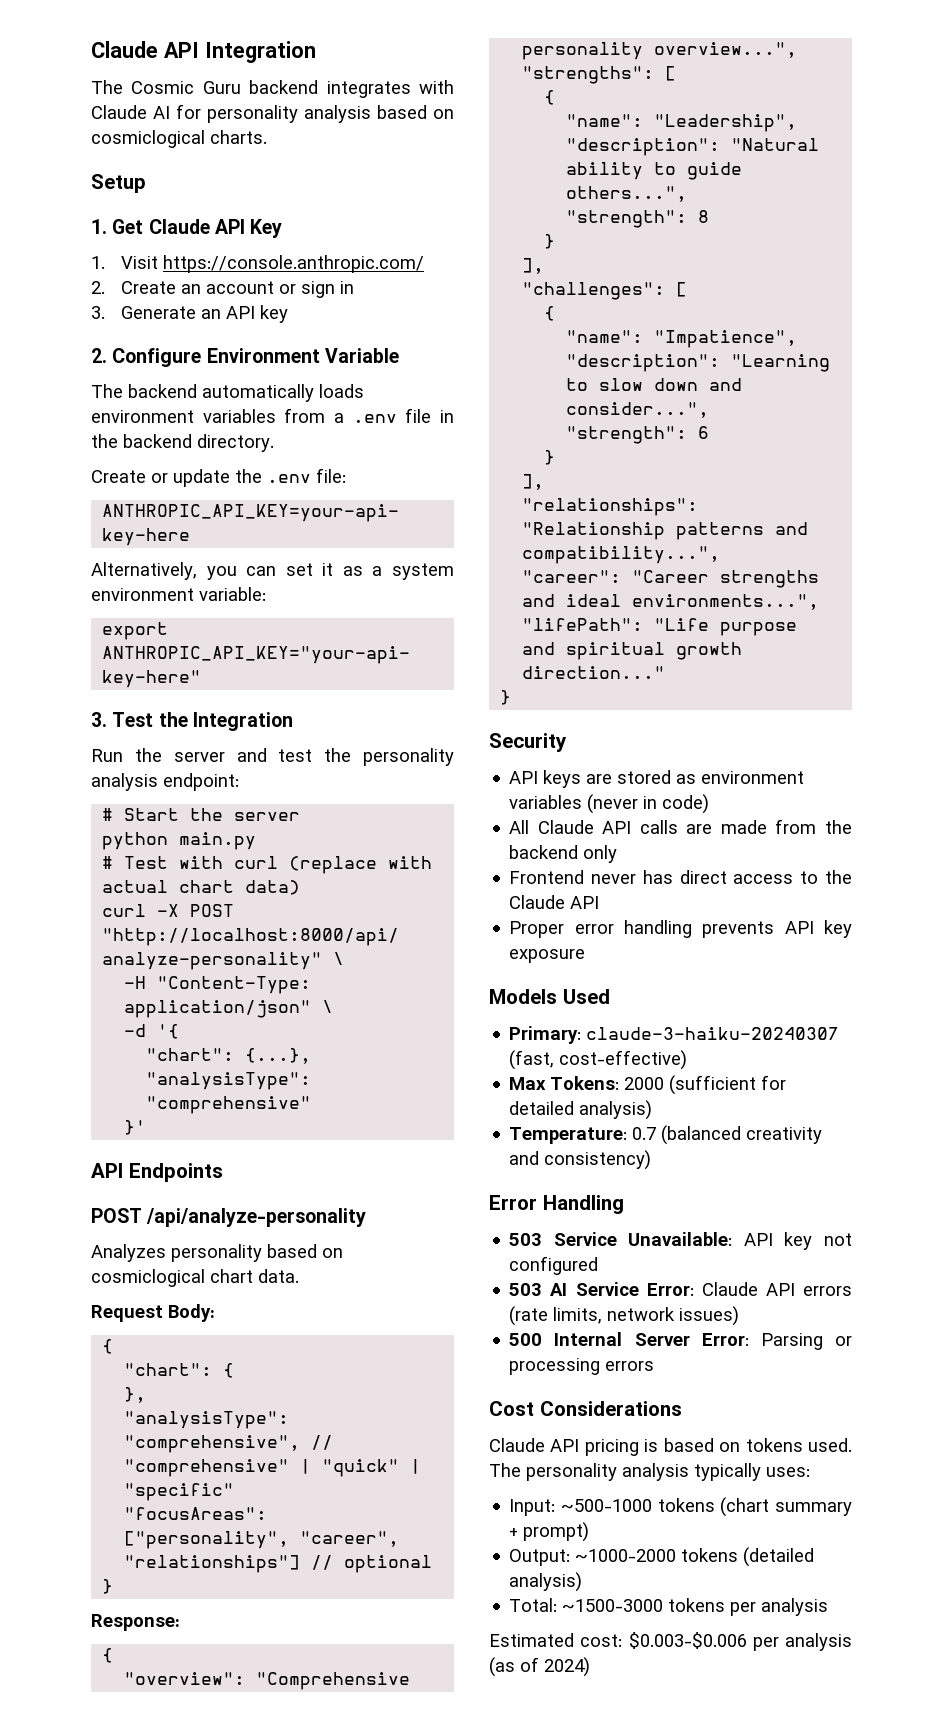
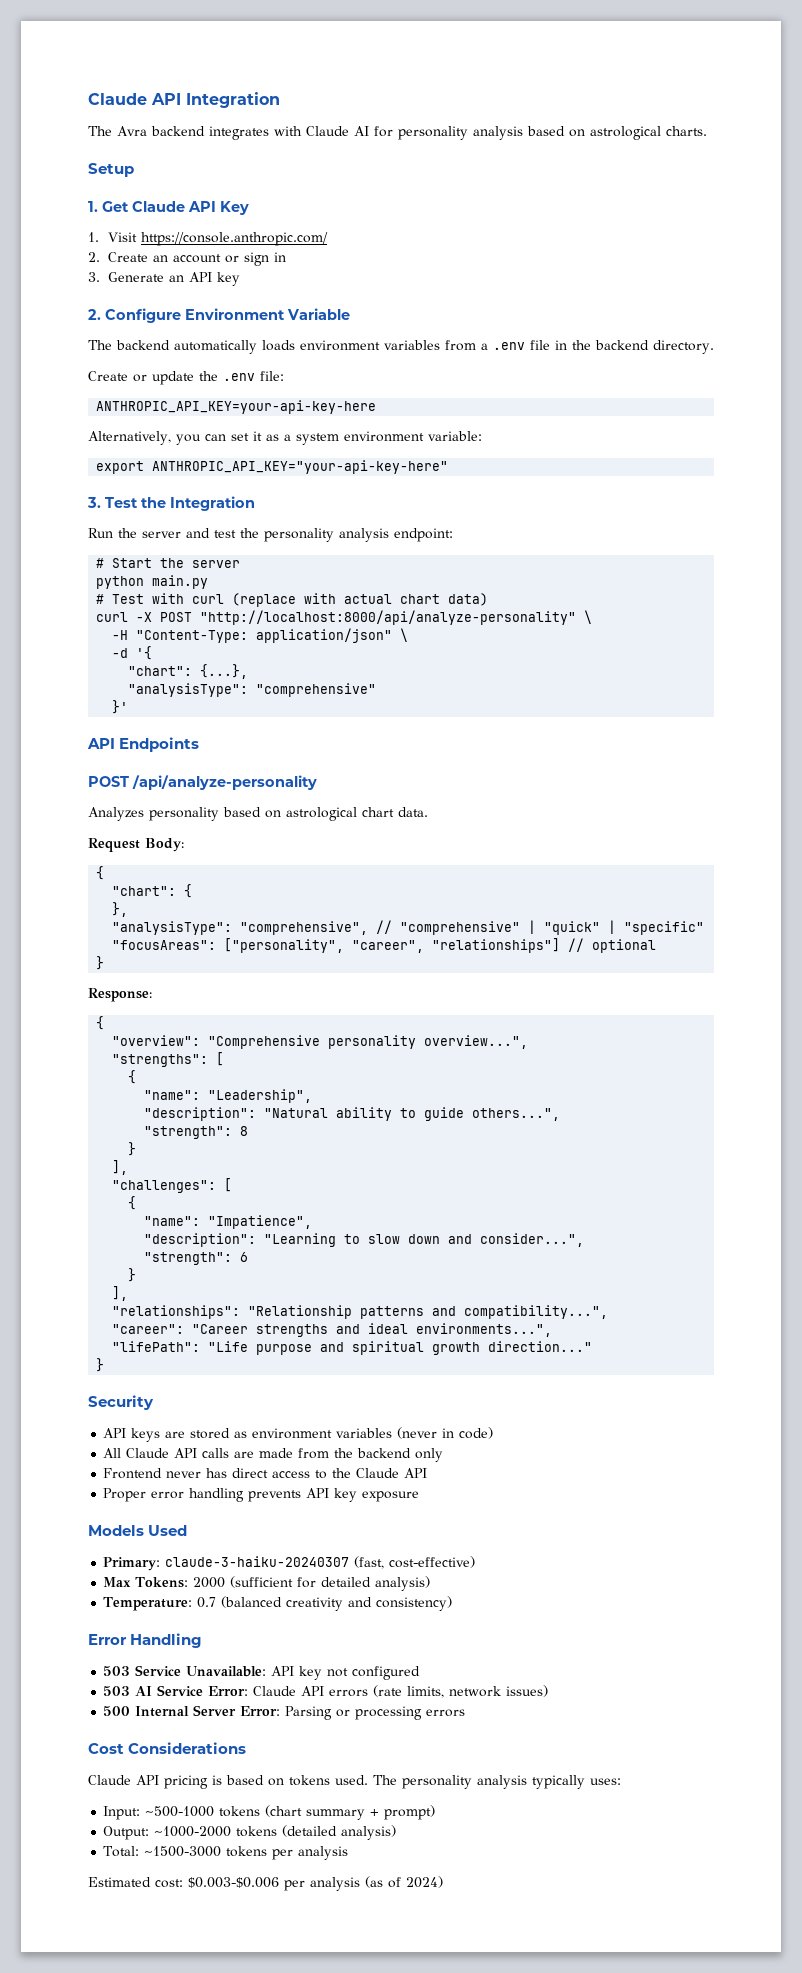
- The Cosmic Guru backend integrates with Claude AI for personality analysis based on cosmiclogical charts.
+ The Avra backend integrates with Claude AI for personality analysis based on astrological charts.
- Analyzes personality based on cosmiclogical chart data.
+ Analyzes personality based on astrological chart data.

